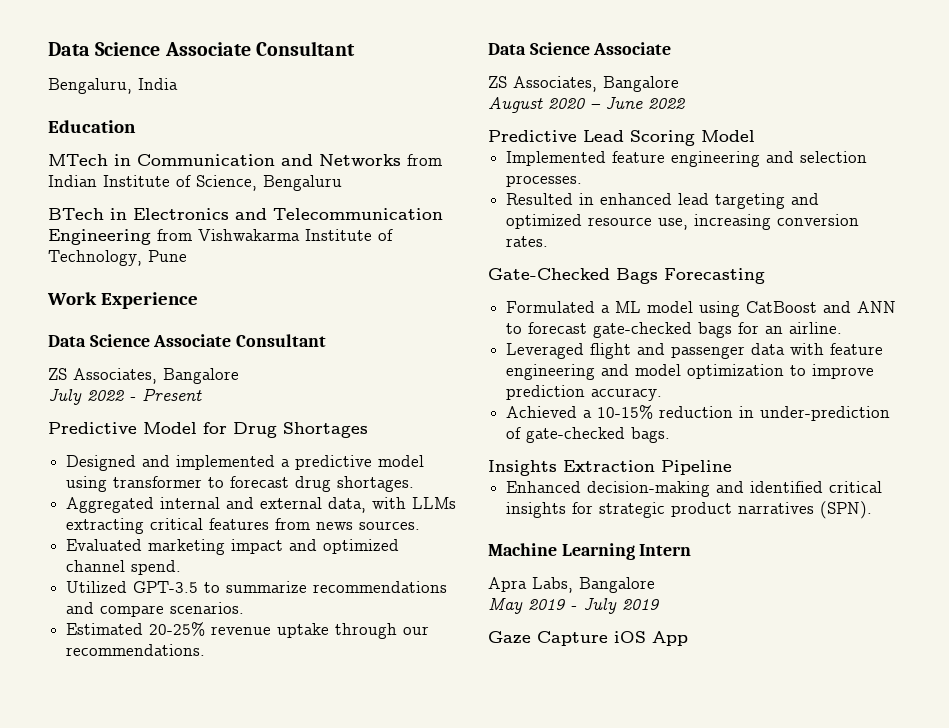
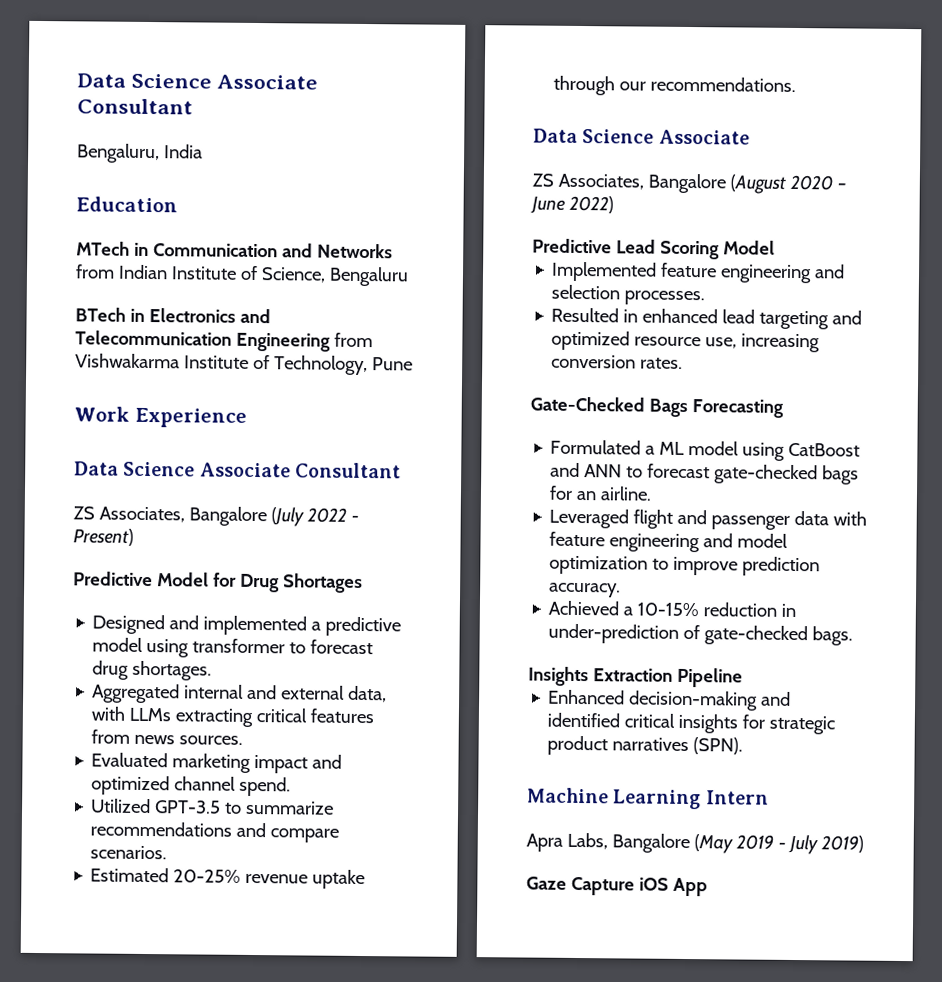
  Work Experience
  Data Science Associate Consultant
- ZS Associates, Bangalore
- July 2022 - Present
+ ZS Associates, Bangalore (July 2022 - Present)
  Estimated 20-25% revenue uptake through our recommendations.
  Data Science Associate
- ZS Associates, Bangalore
- August 2020 – June 2022
+ ZS Associates, Bangalore (August 2020 – June 2022)
- Apra Labs, Bangalore
- May 2019 - July 2019
+ Apra Labs, Bangalore (May 2019 - July 2019)

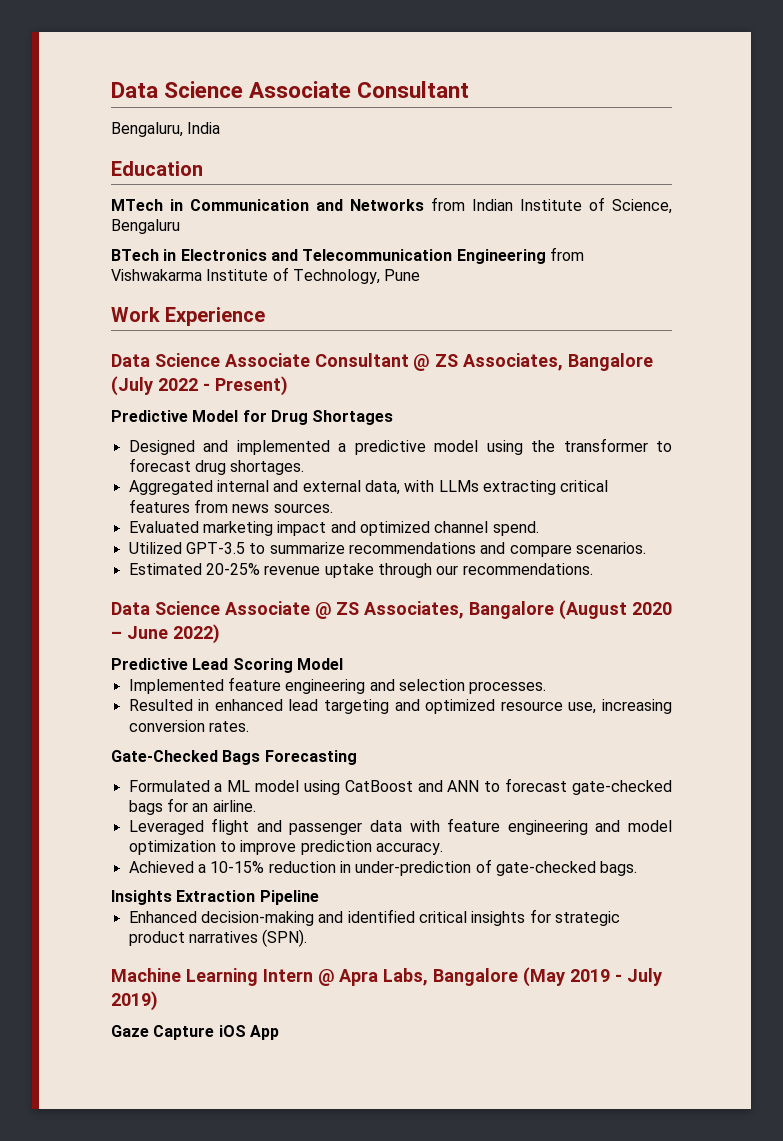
  Work Experience
- Data Science Associate Consultant
- ZS Associates, Bangalore (July 2022 - Present)
+ Data Science Associate Consultant @ ZS Associates, Bangalore (July 2022 - Present)
- Designed and implemented a predictive model using transformer to forecast drug shortages.
+ Designed and implemented a predictive model using the transformer to forecast drug shortages.
  Estimated 20-25% revenue uptake through our recommendations.
- Data Science Associate
- ZS Associates, Bangalore (August 2020 – June 2022)
+ Data Science Associate @ ZS Associates, Bangalore (August 2020 – June 2022)
- Machine Learning Intern
- Apra Labs, Bangalore (May 2019 - July 2019)
+ Machine Learning Intern @ Apra Labs, Bangalore (May 2019 - July 2019)

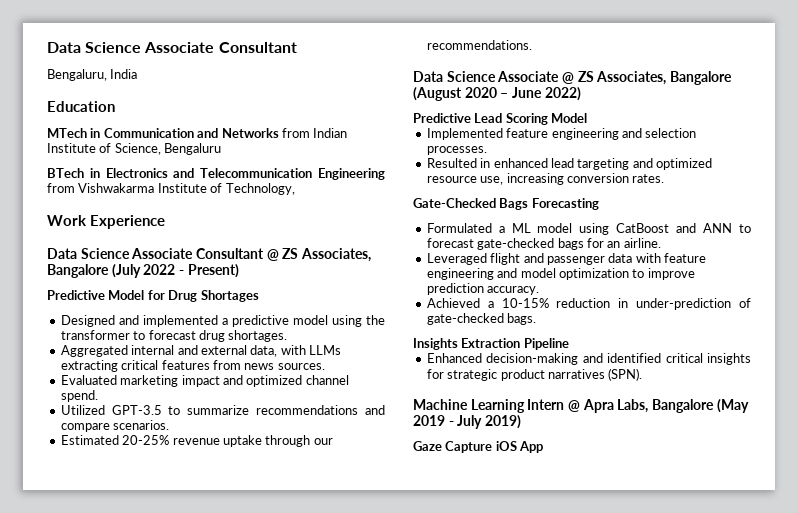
- BTech in Electronics and Telecommunication Engineering from Vishwakarma Institute of Technology, Pune
+ BTech in Electronics and Telecommunication Engineering from Vishwakarma Institute of Technology,

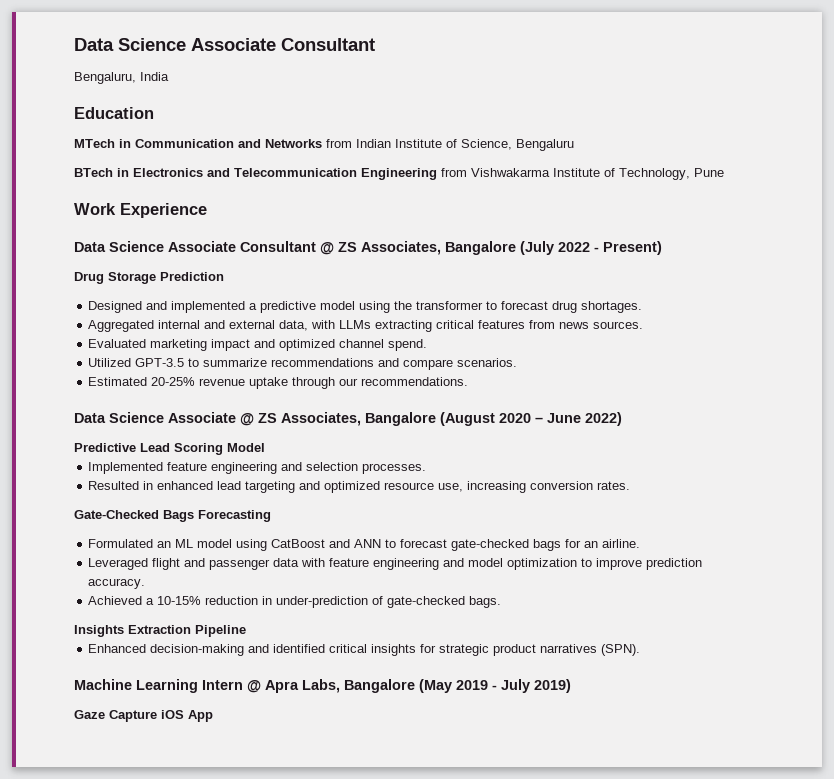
- BTech in Electronics and Telecommunication Engineering from Vishwakarma Institute of Technology,
+ BTech in Electronics and Telecommunication Engineering from Vishwakarma Institute of Technology, Pune
- Predictive Model for Drug Shortages
+ Drug Storage Prediction
- Formulated a ML model using CatBoost and ANN to forecast gate-checked bags for an airline.
+ Formulated an ML model using CatBoost and ANN to forecast gate-checked bags for an airline.

